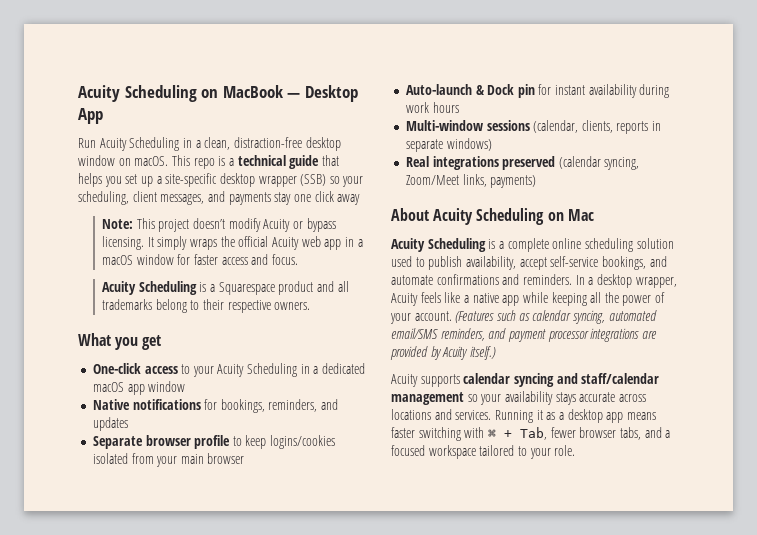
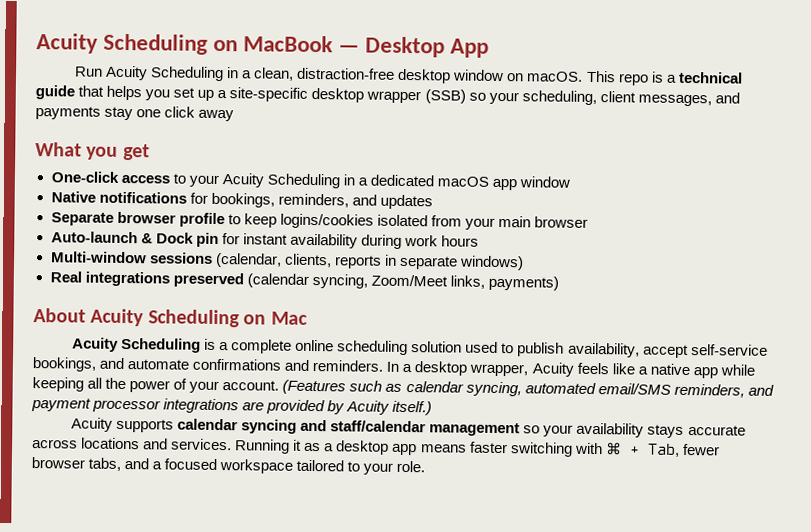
- Note: This project doesn’t modify Acuity or bypass licensing. It simply wraps the official Acuity web app in a macOS window for faster access and focus.
- Acuity Scheduling is a Squarespace product and all trademarks belong to their respective owners.

